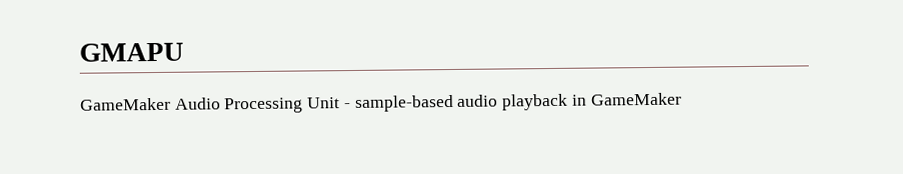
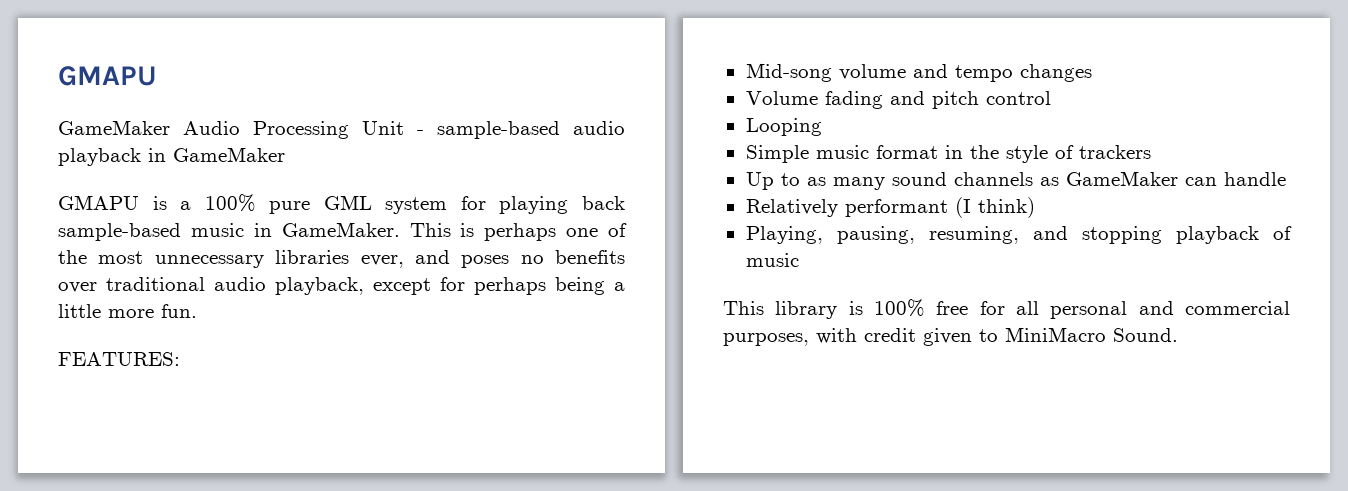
+ GMAPU is a 100% pure GML system for playing back sample-based music in GameMaker. This is perhaps one of the most unnecessary libraries ever, and poses no benefits over traditional audio playback, except for perhaps being a little more fun.
+ FEATURES:
+ Mid-song volume and tempo changes
+ Volume fading and pitch control
+ Looping
+ Simple music format in the style of trackers
+ Up to as many sound channels as GameMaker can handle
+ Relatively performant (I think)
+ Playing, pausing, resuming, and stopping playback of music
+ This library is 100% free for all personal and commercial purposes, with credit given to MiniMacro Sound.

